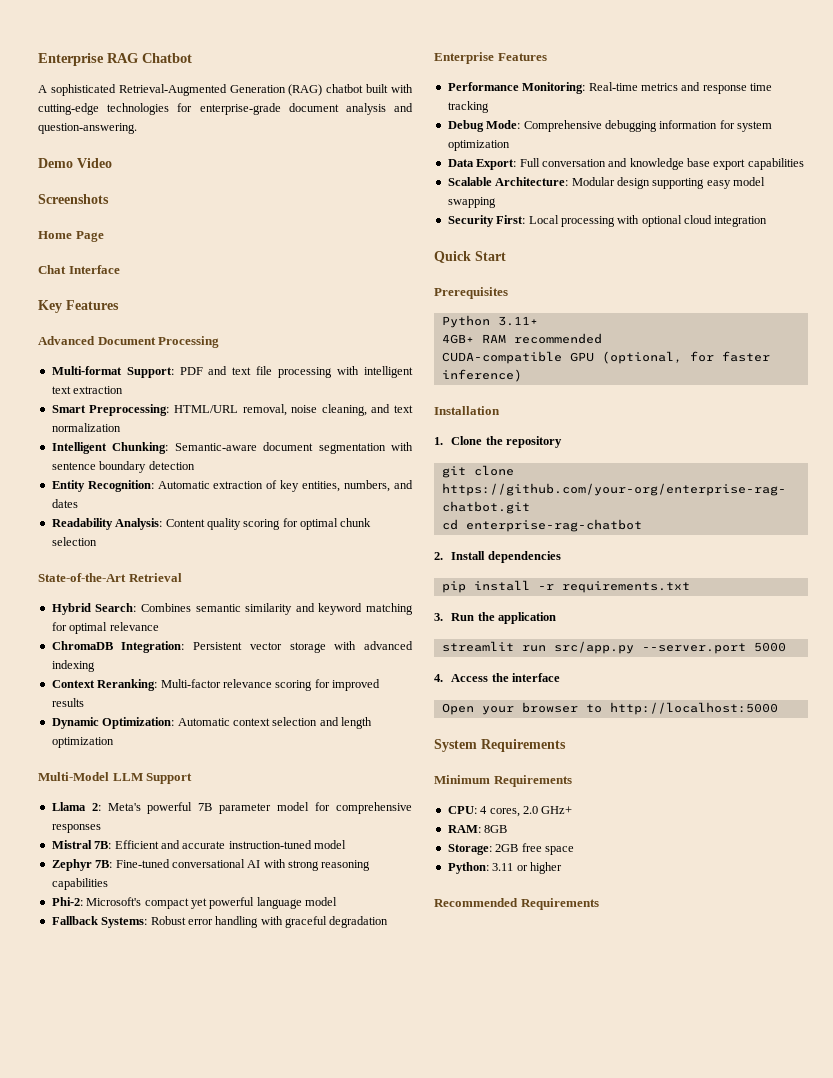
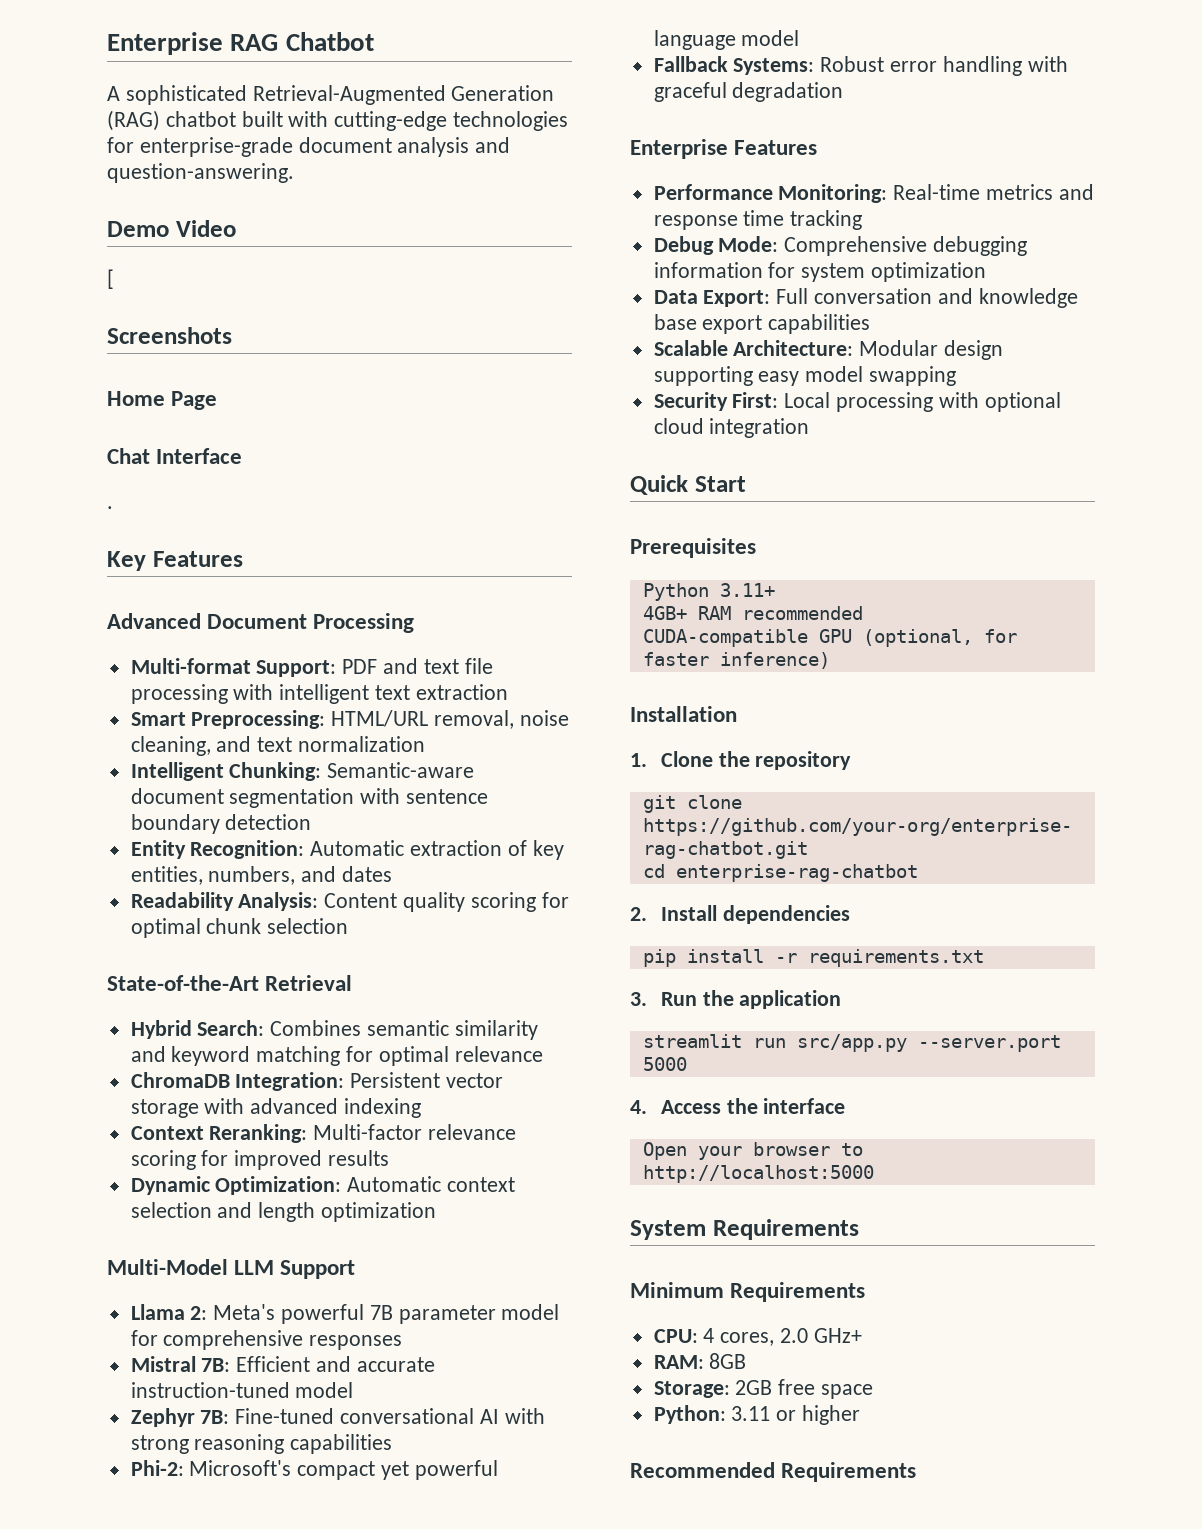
+ [
+ .

